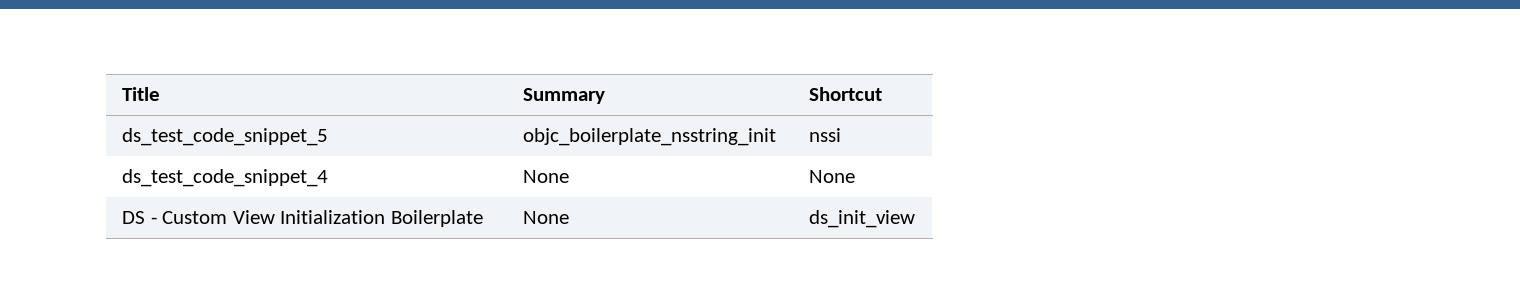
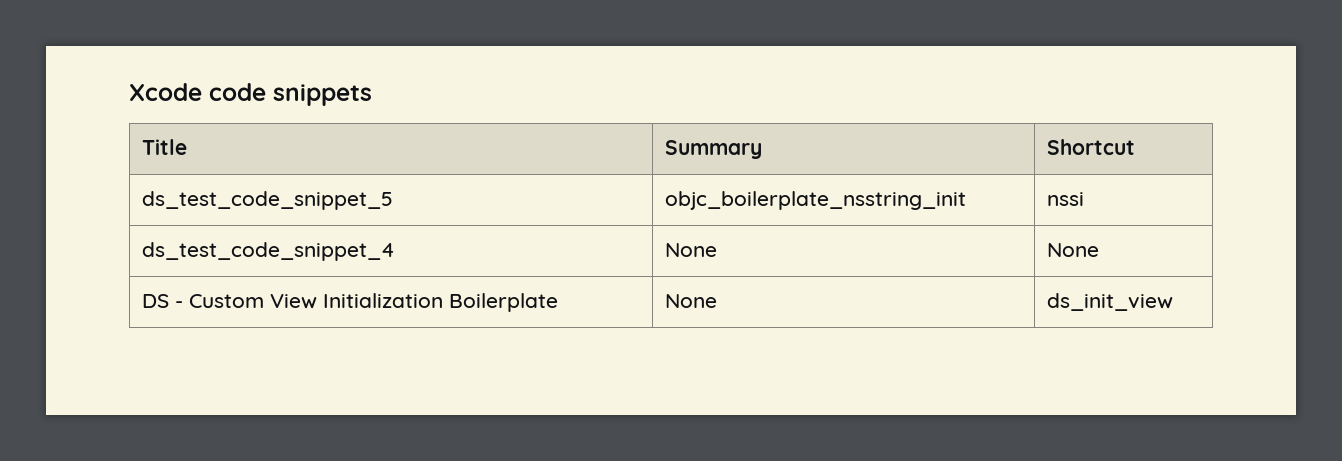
+ Xcode code snippets

